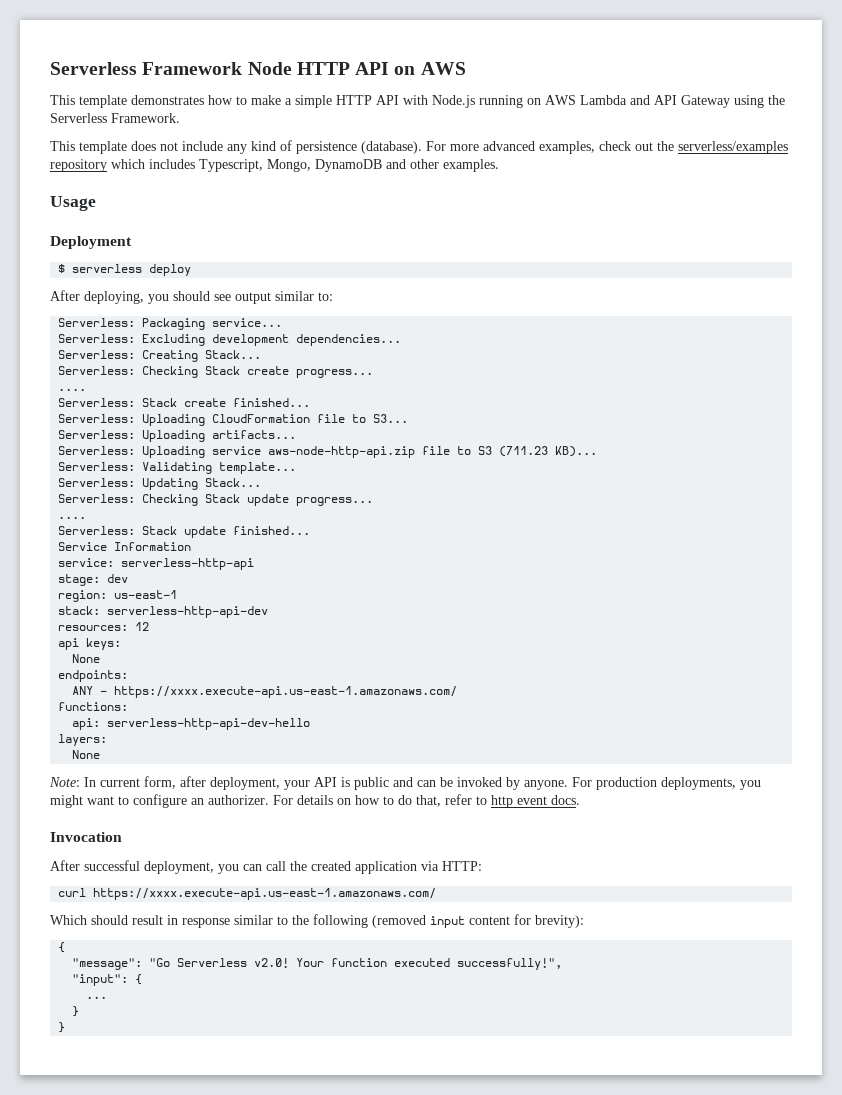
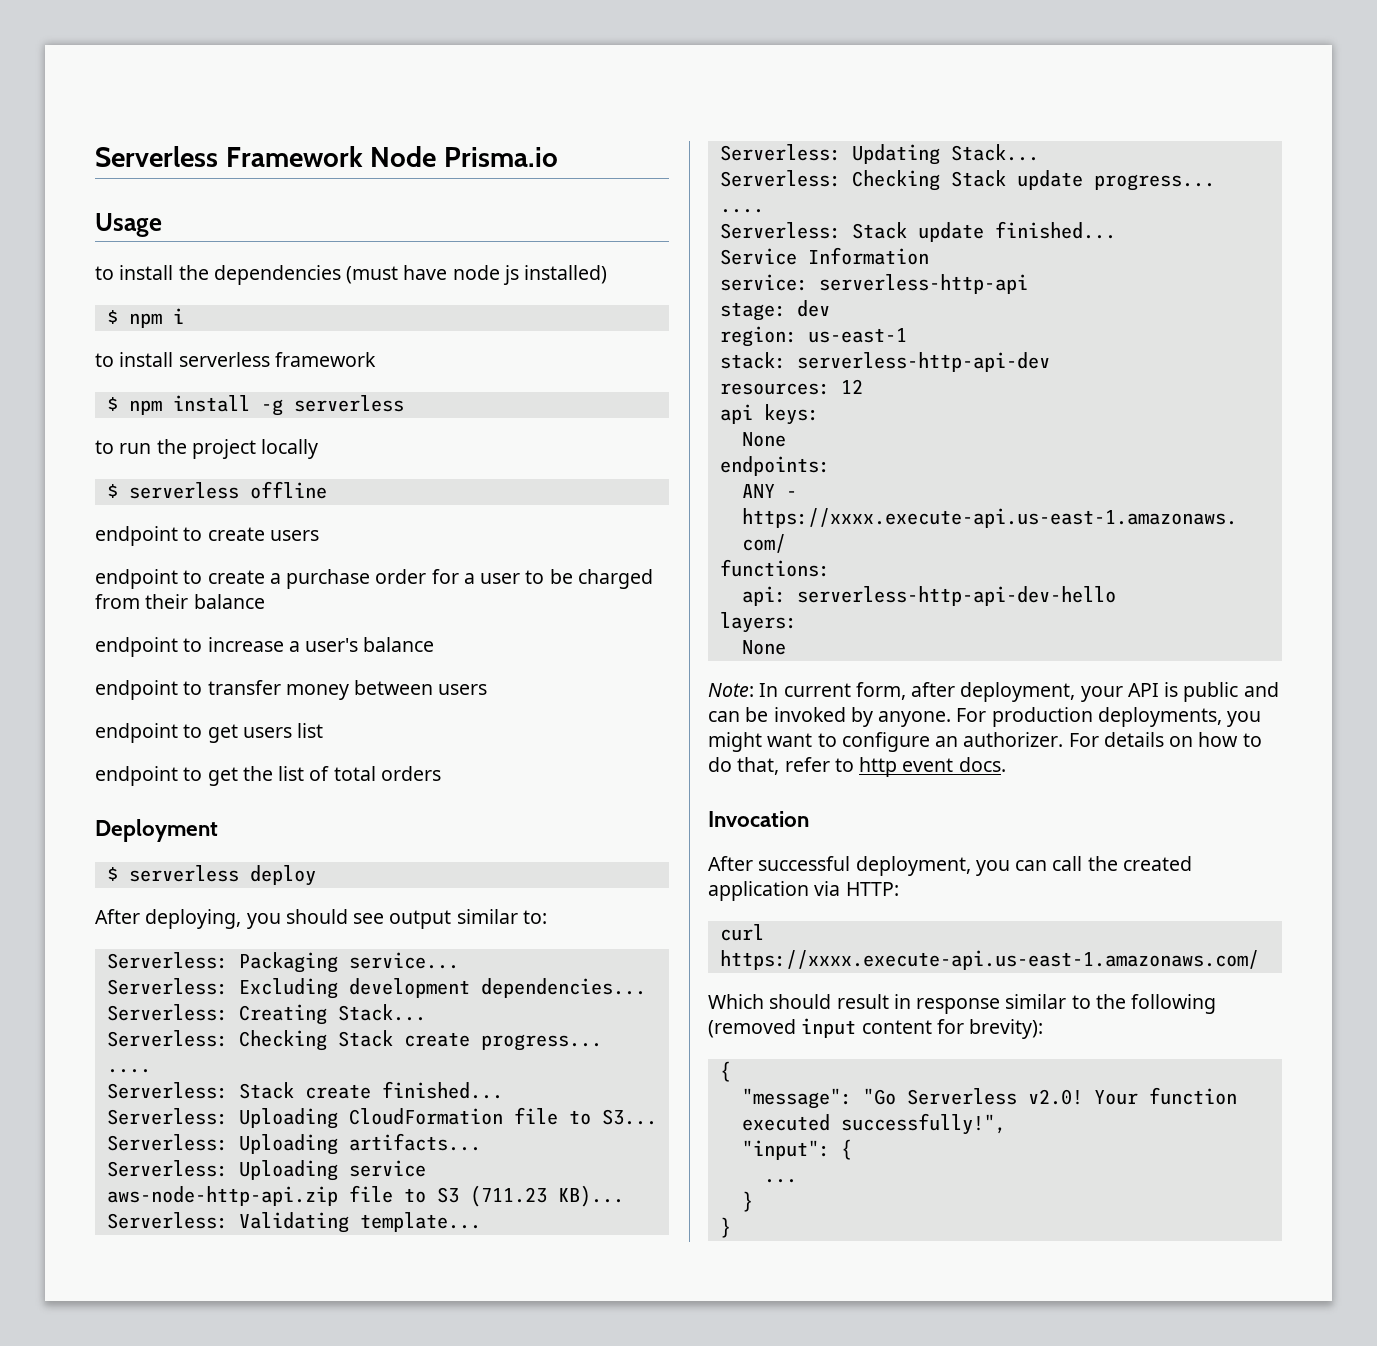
- Serverless Framework Node HTTP API on AWS
- This template demonstrates how to make a simple HTTP API with Node.js running on AWS Lambda and API Gateway using the Serverless Framework.
- This template does not include any kind of persistence (database). For more advanced examples, check out the serverless/examples repository which includes Typescript, Mongo, DynamoDB and other examples.
+ Serverless Framework Node Prisma.io
  Usage
+ to install the dependencies (must have node js installed)
+ $ npm i
+ to install serverless framework
+ $ npm install -g serverless
+ to run the project locally
+ $ serverless offline
+ endpoint to create users
+ endpoint to create a purchase order for a user to be charged from their balance
+ endpoint to increase a user's balance
+ endpoint to transfer money between users
+ endpoint to get users list
+ endpoint to get the list of total orders

